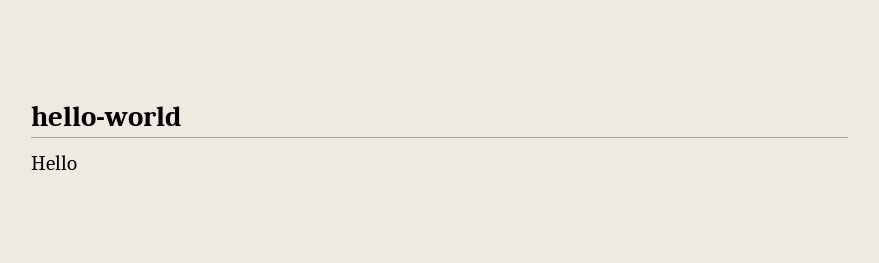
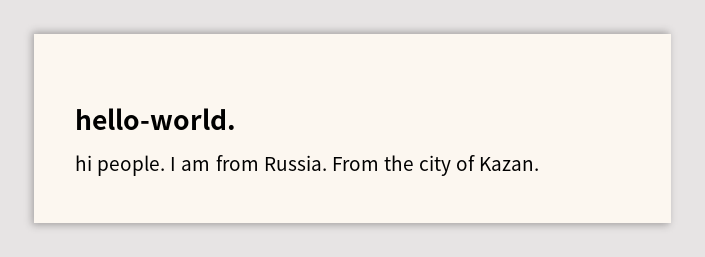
- hello-world
- Hello
+ hello-world.
+ hi people. I am from Russia. From the city of Kazan.

